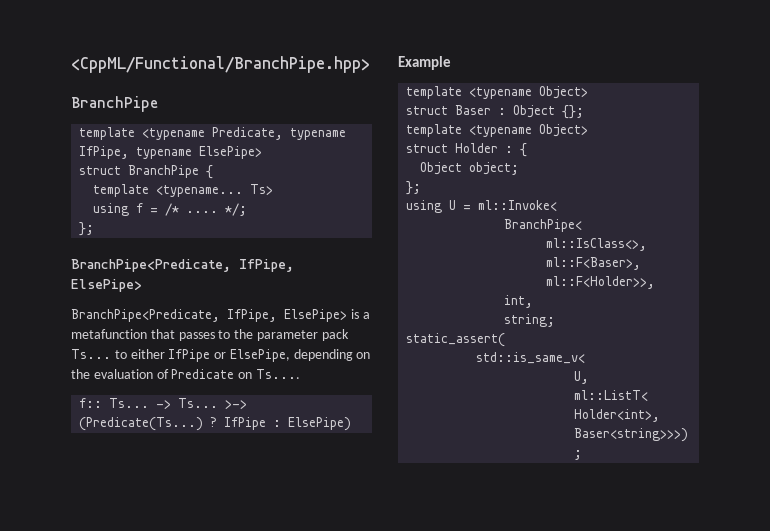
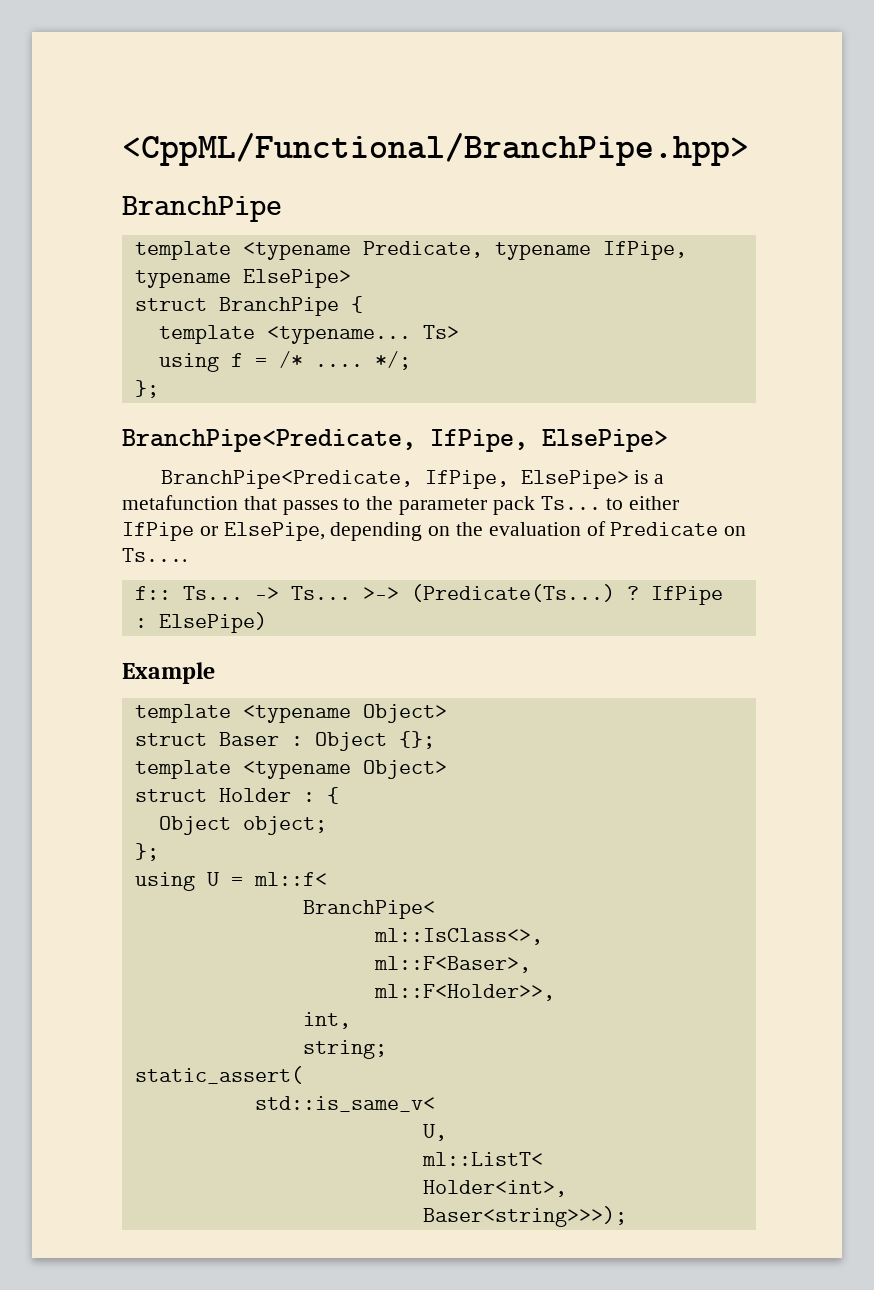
- using U = ml::Invoke<
+ using U = ml::f<

